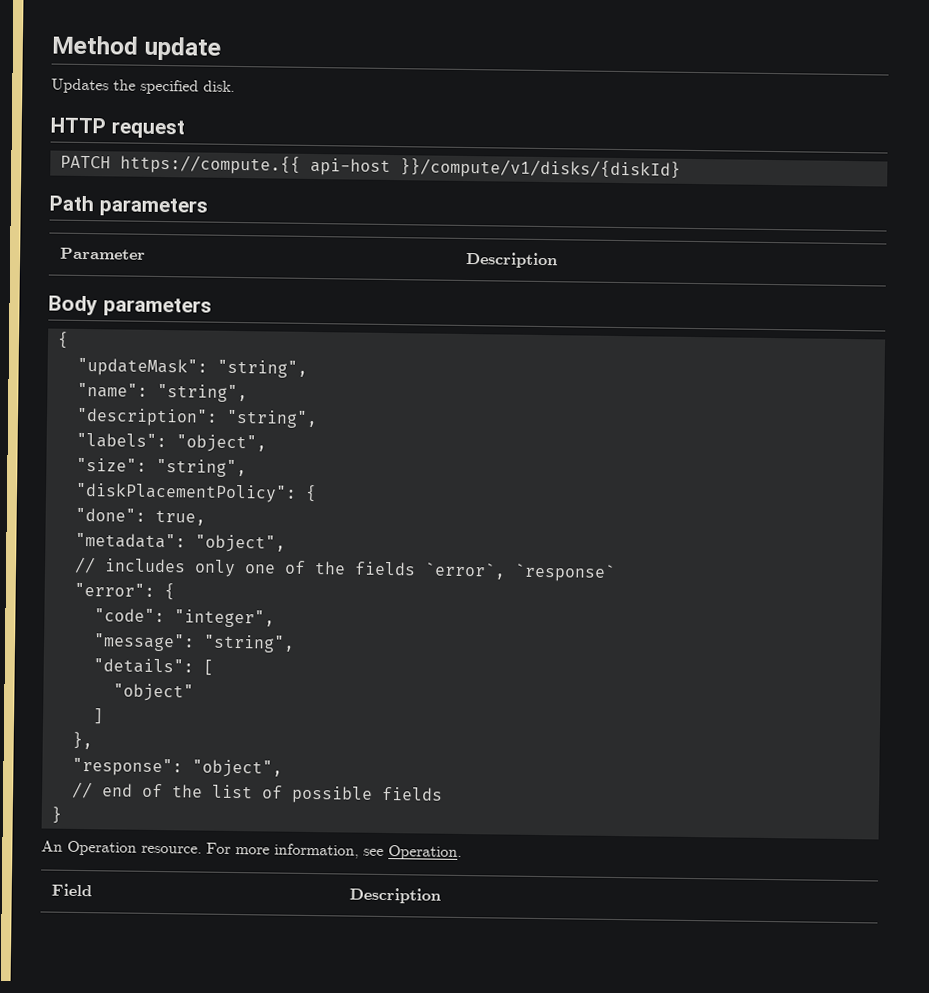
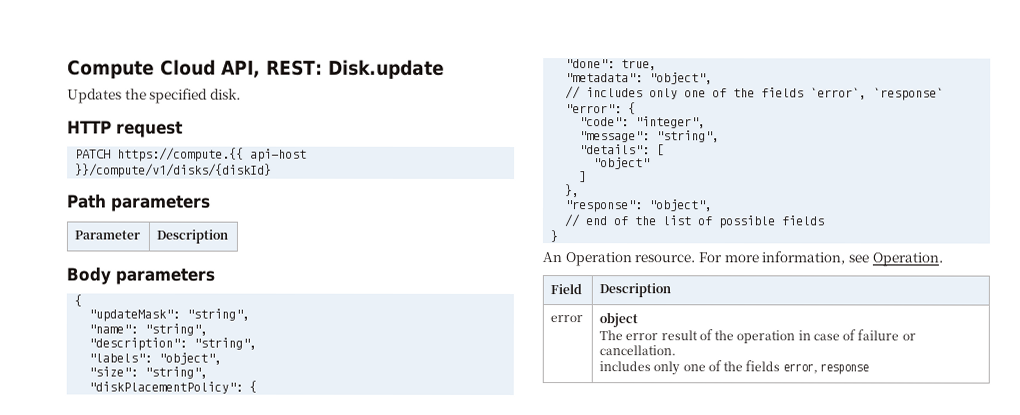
- Method update
+ Compute Cloud API, REST: Disk.update
+ error | object
+ The error result of the operation in case of failure or cancellation.
+ includes only one of the fields error, response

